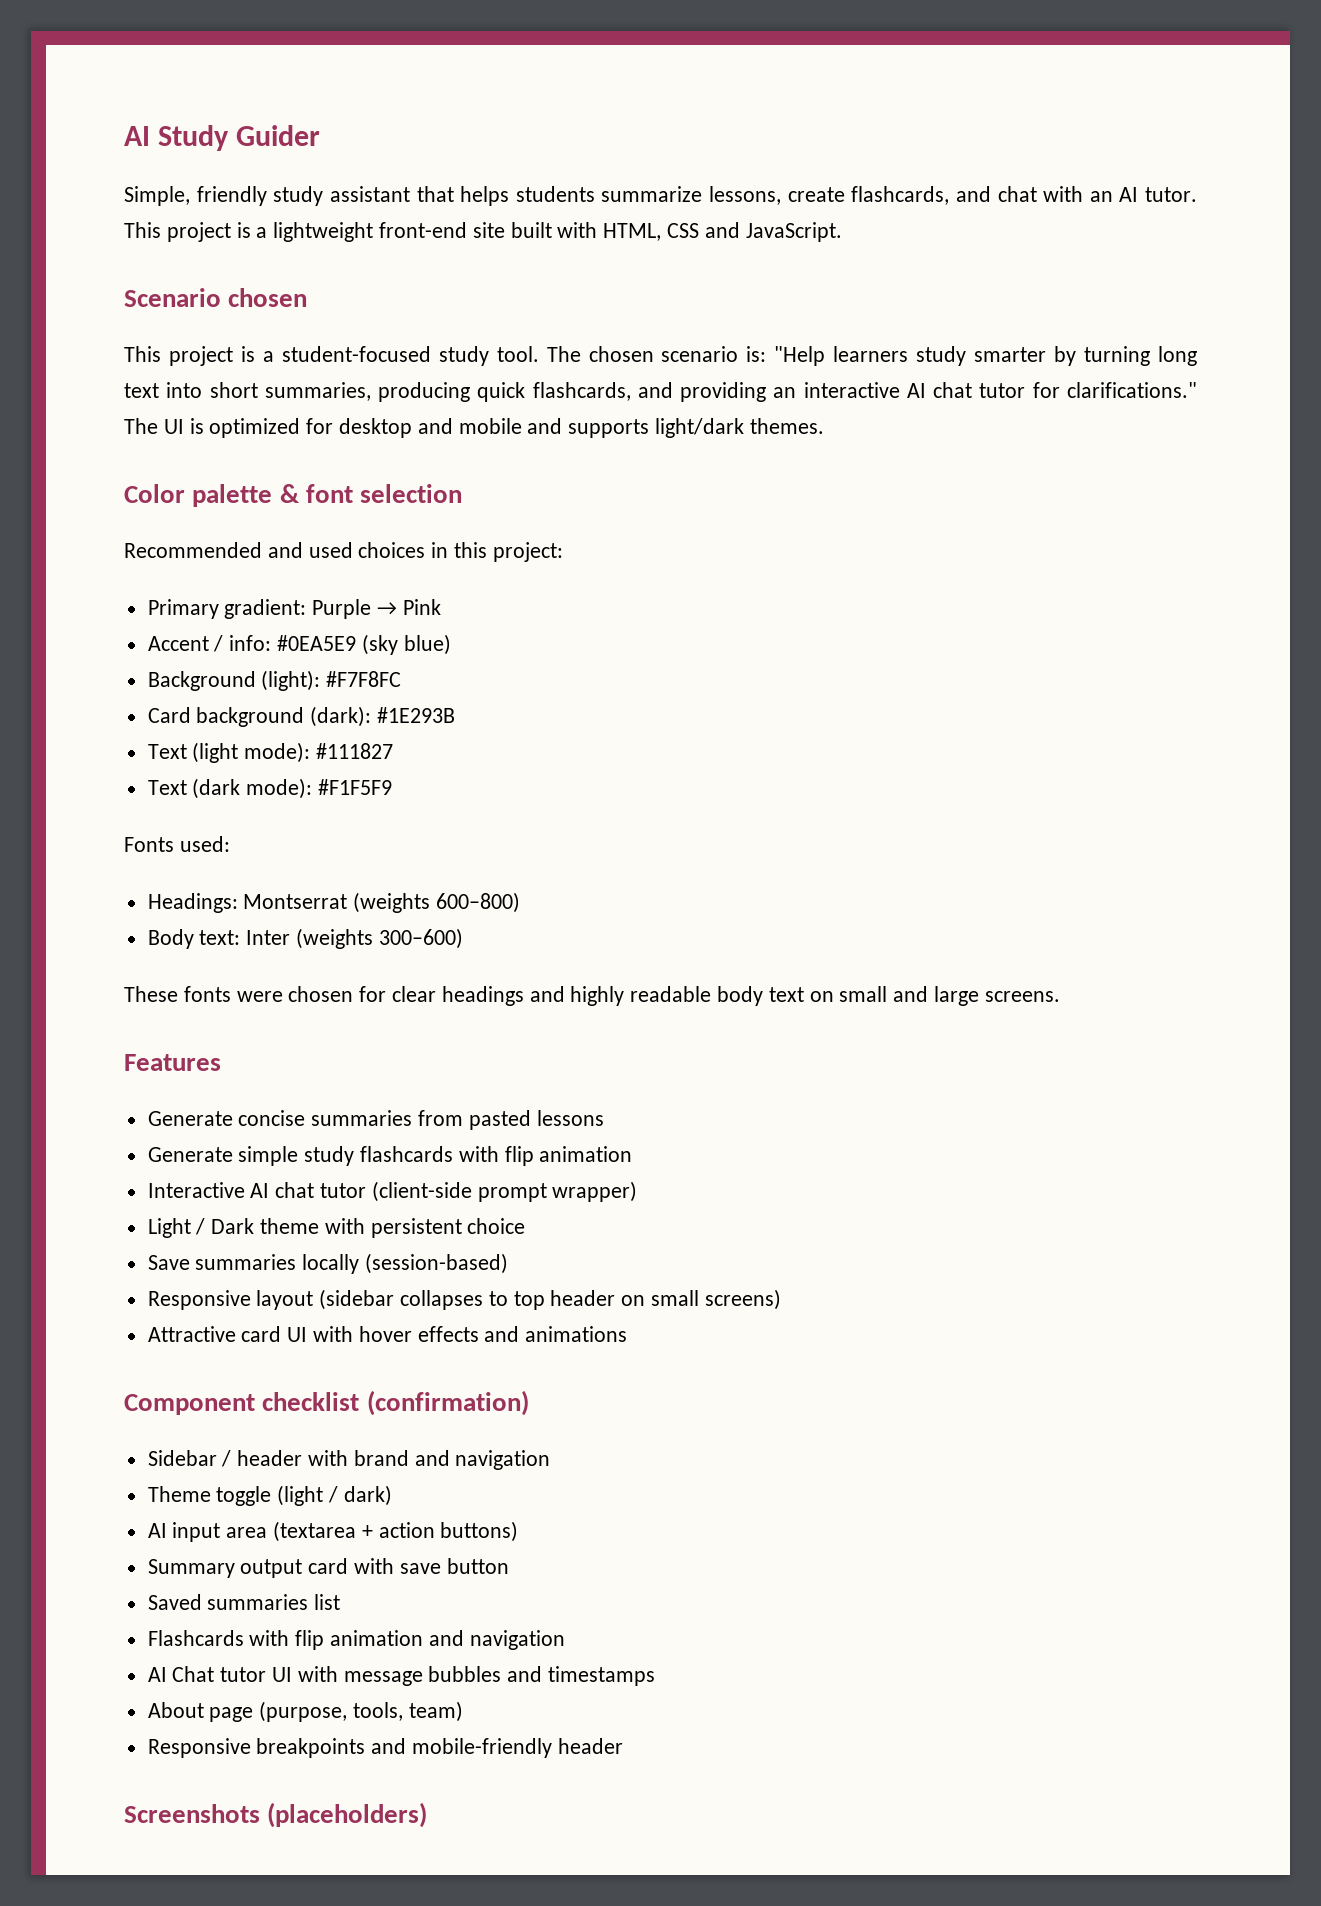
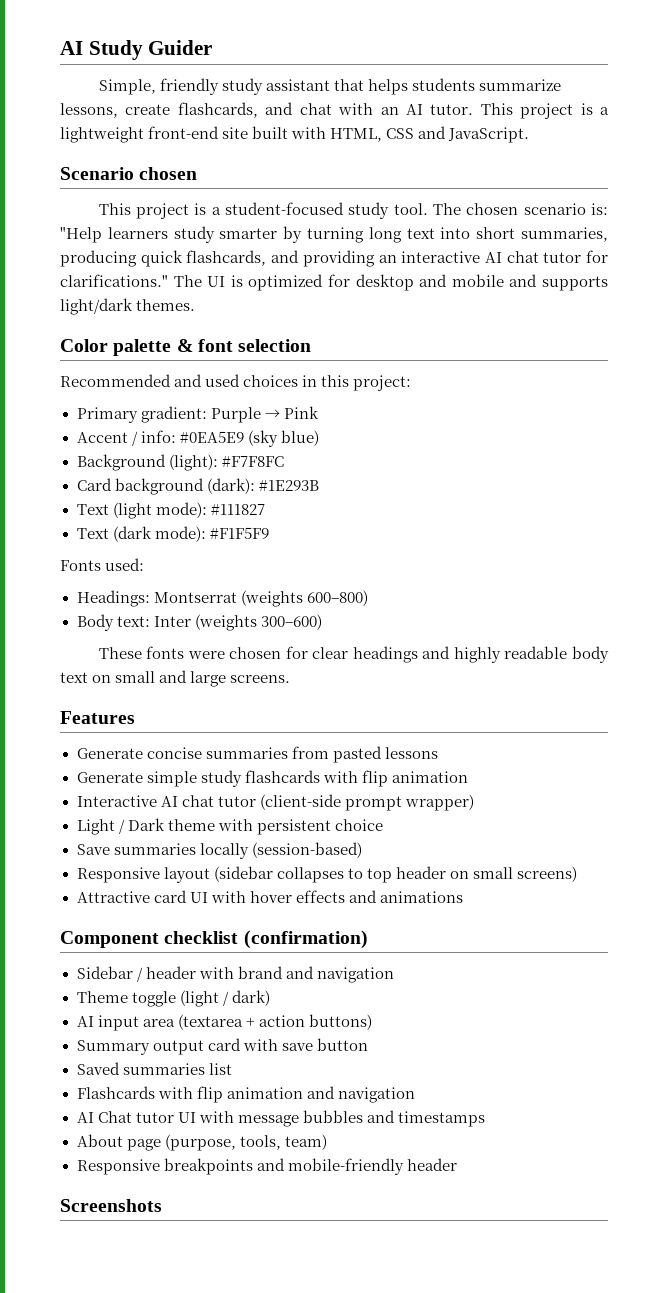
- Screenshots (placeholders)
+ Screenshots

